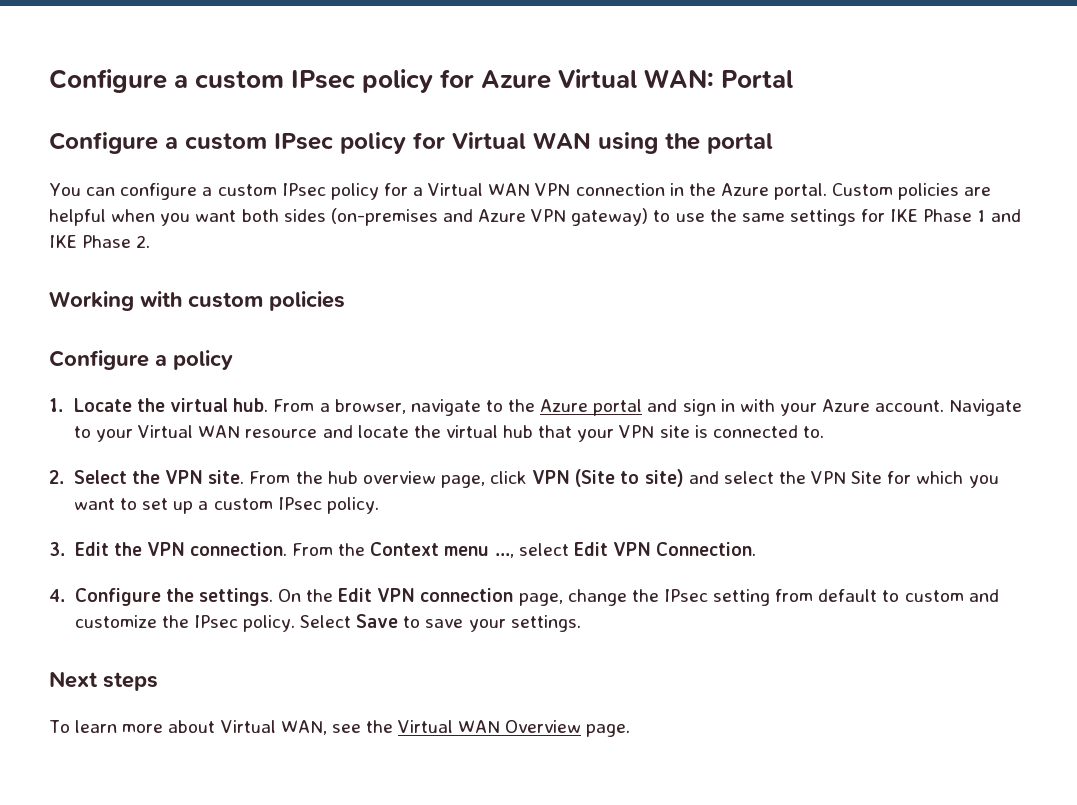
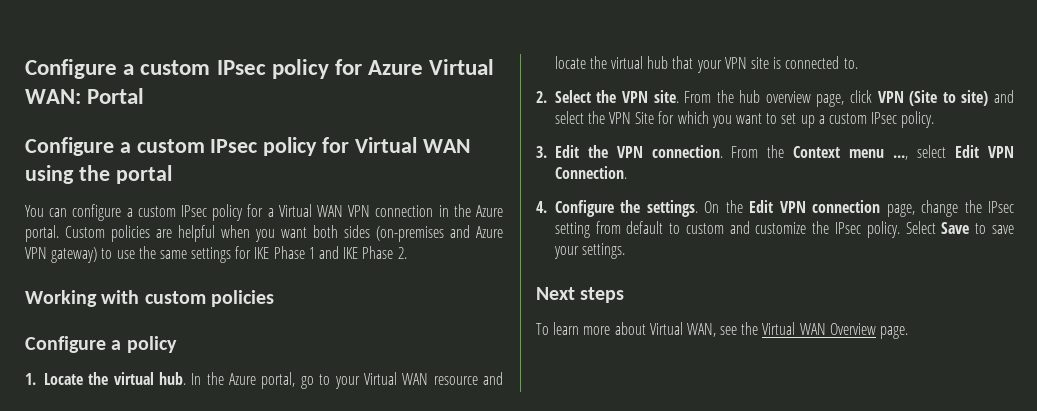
- From a browser, navigate to the Azure portal and sign in with your Azure account. Navigate to your Virtual WAN resource and locate the virtual hub that your VPN site is connected to.
+ In the Azure portal, go to your Virtual WAN resource and locate the virtual hub that your VPN site is connected to.

